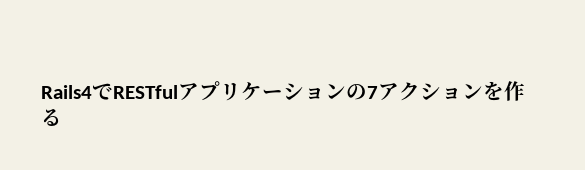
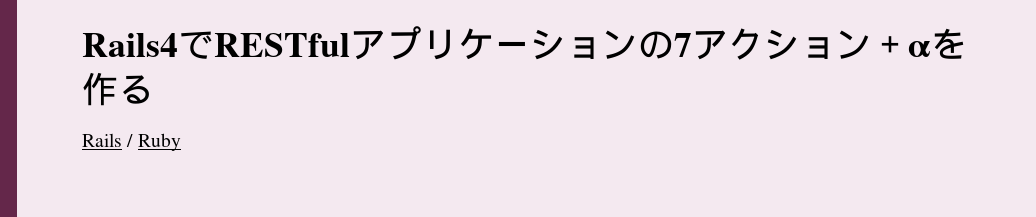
- Rails4でRESTfulアプリケーションの7アクションを作る
+ Rails4でRESTfulアプリケーションの7アクション＋αを作る
+ Rails / Ruby

